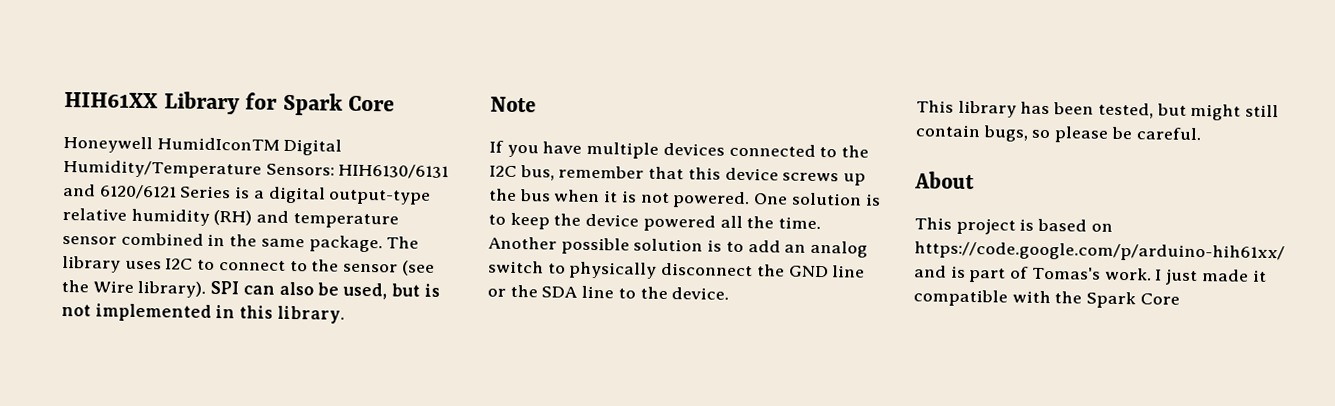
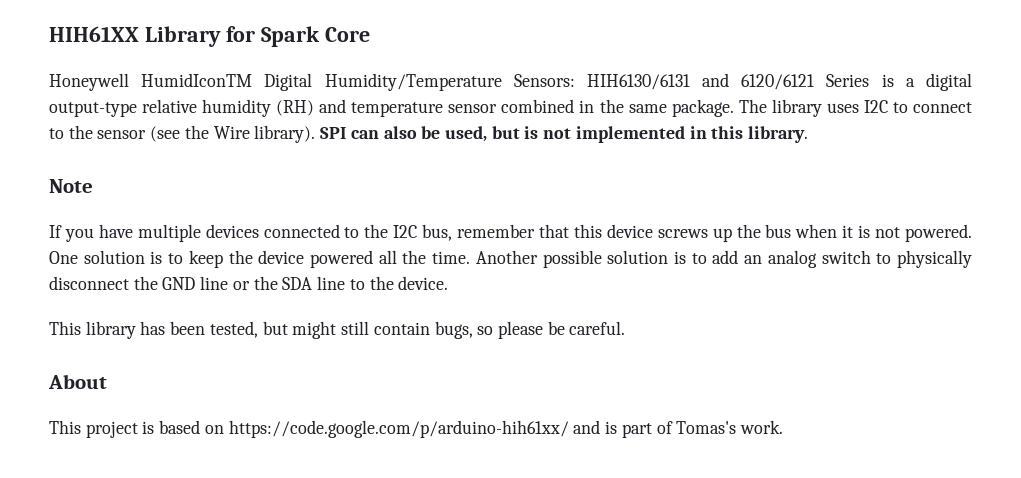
- I just made it compatible with the Spark Core

